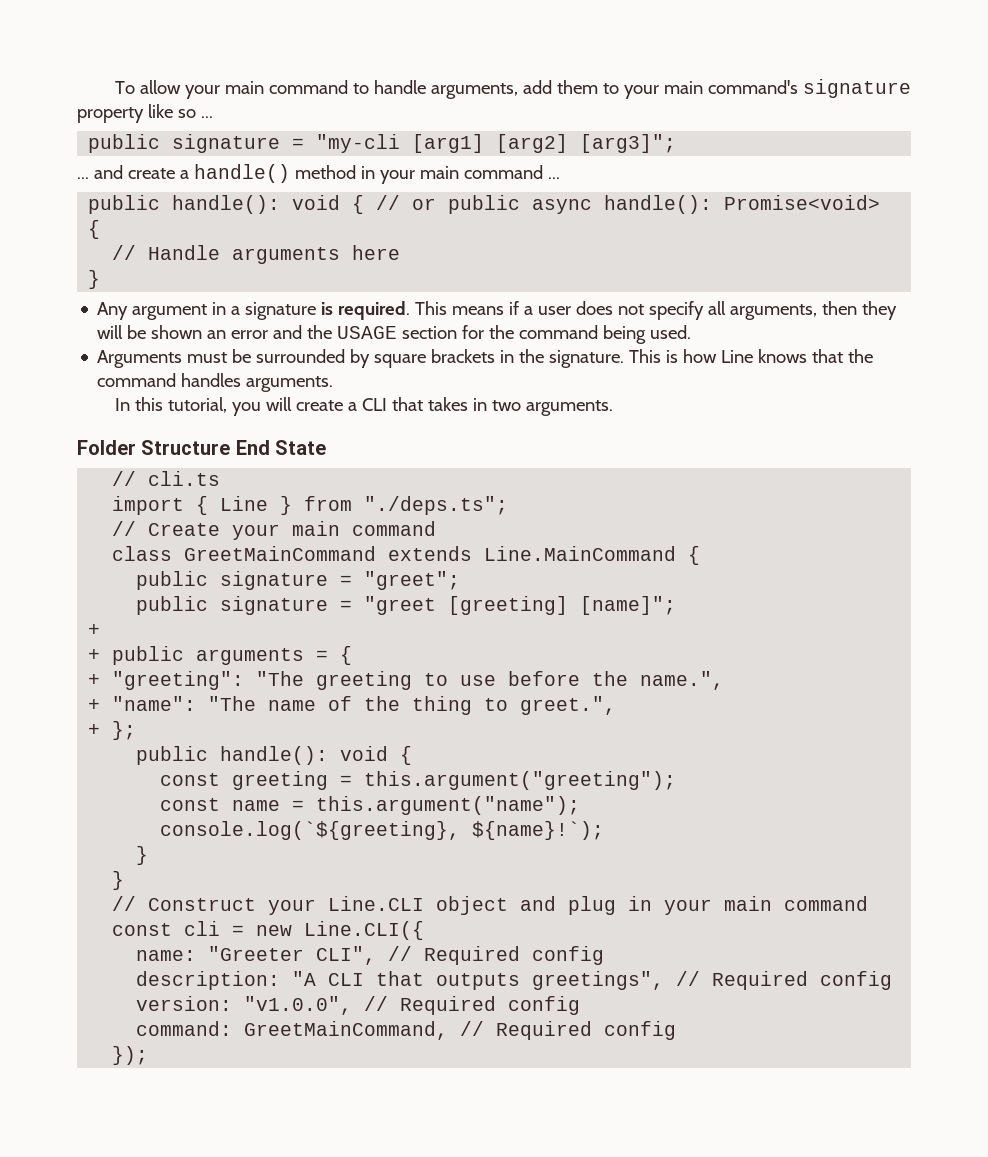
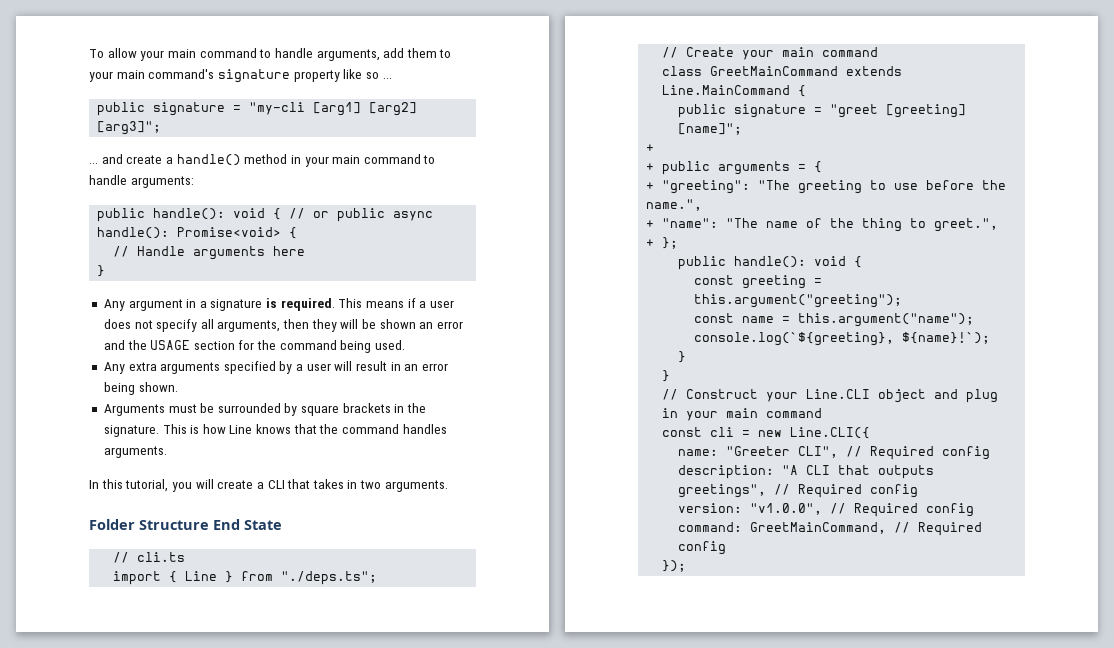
- ... and create a handle() method in your main command ...
+ ... and create a handle() method in your main command to handle arguments:
+ Any extra arguments specified by a user will result in an error being shown.
- public signature = "greet";

